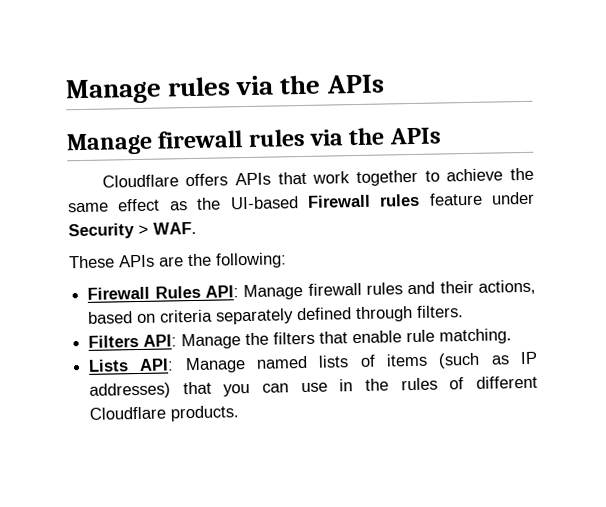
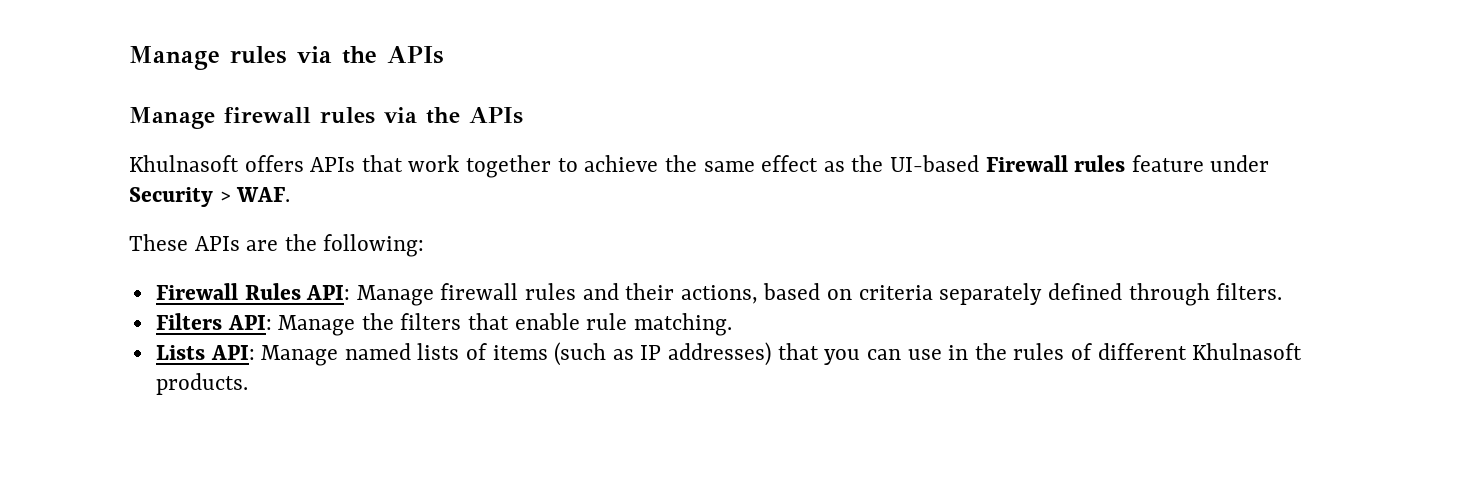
- Cloudflare offers APIs that work together to achieve the same effect as the UI-based Firewall rules feature under Security > WAF.
+ Khulnasoft offers APIs that work together to achieve the same effect as the UI-based Firewall rules feature under Security > WAF.
- Lists API: Manage named lists of items (such as IP addresses) that you can use in the rules of different Cloudflare products.
+ Lists API: Manage named lists of items (such as IP addresses) that you can use in the rules of different Khulnasoft products.

